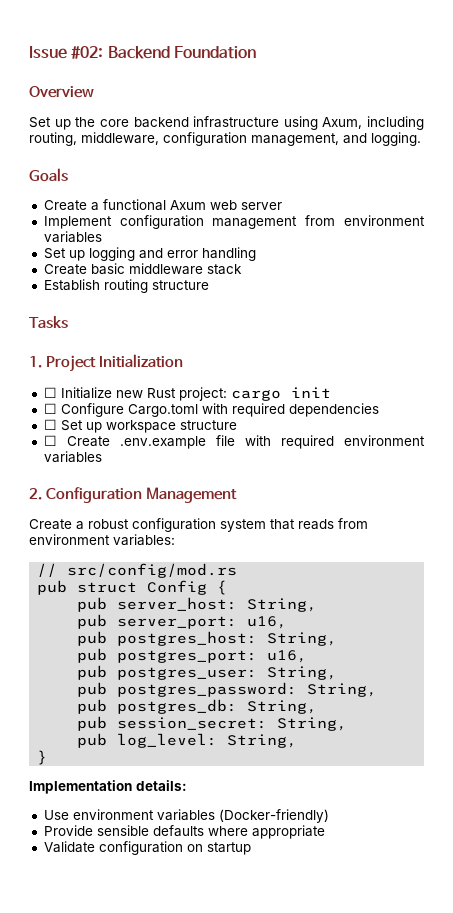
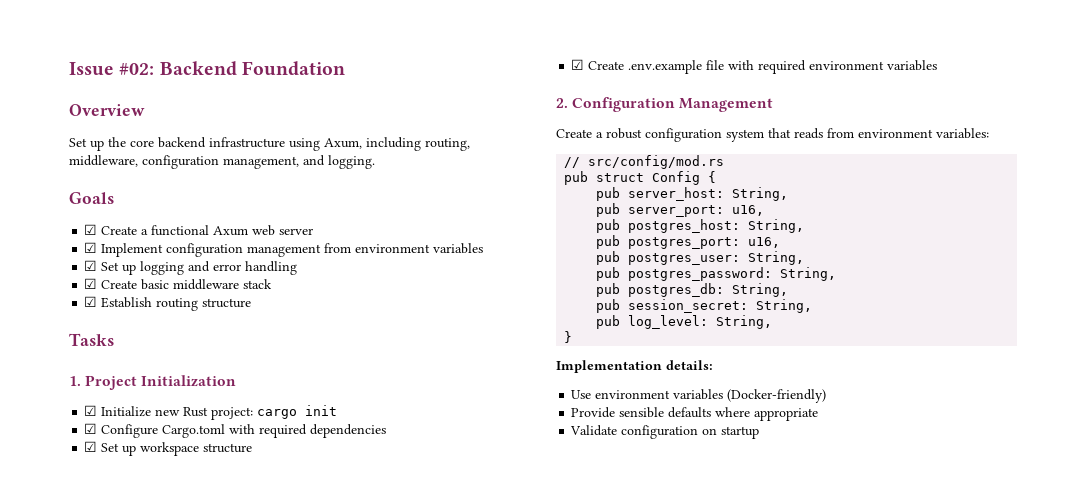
- Create a functional Axum web server
+ ☑ Create a functional Axum web server
- Implement configuration management from environment variables
+ ☑ Implement configuration management from environment variables
- Set up logging and error handling
+ ☑ Set up logging and error handling
- Create basic middleware stack
+ ☑ Create basic middleware stack
- Establish routing structure
+ ☑ Establish routing structure
- ☐ Initialize new Rust project: cargo init
+ ☑ Initialize new Rust project: cargo init
- ☐ Configure Cargo.toml with required dependencies
+ ☑ Configure Cargo.toml with required dependencies
- ☐ Set up workspace structure
+ ☑ Set up workspace structure
- ☐ Create .env.example file with required environment variables
+ ☑ Create .env.example file with required environment variables

